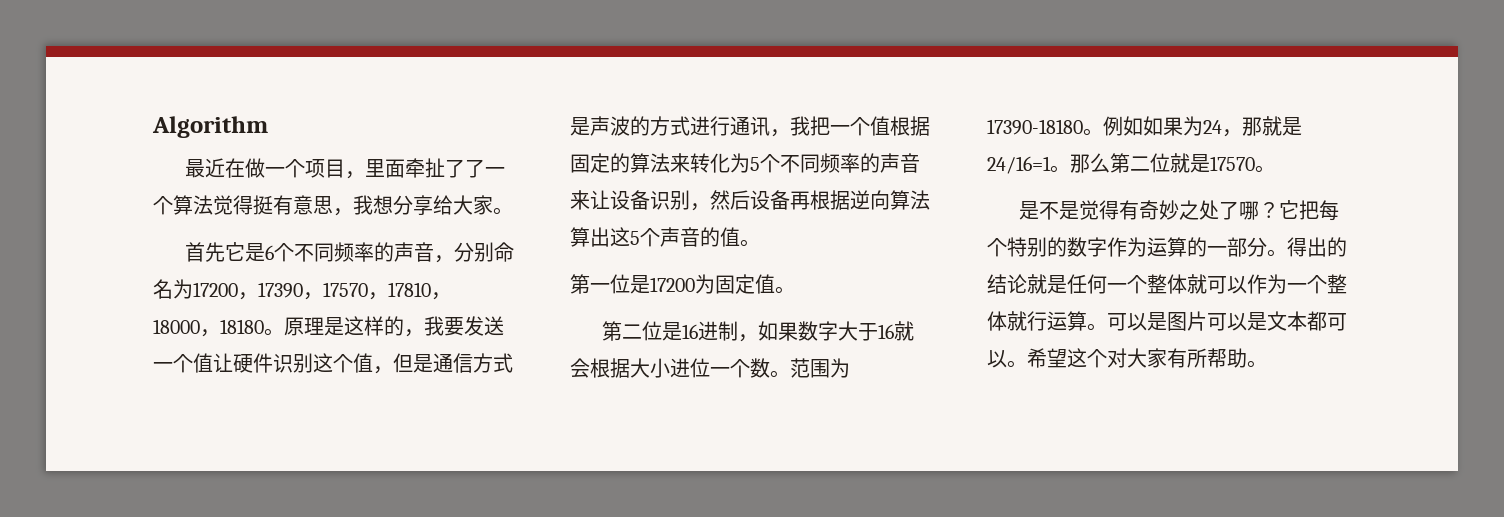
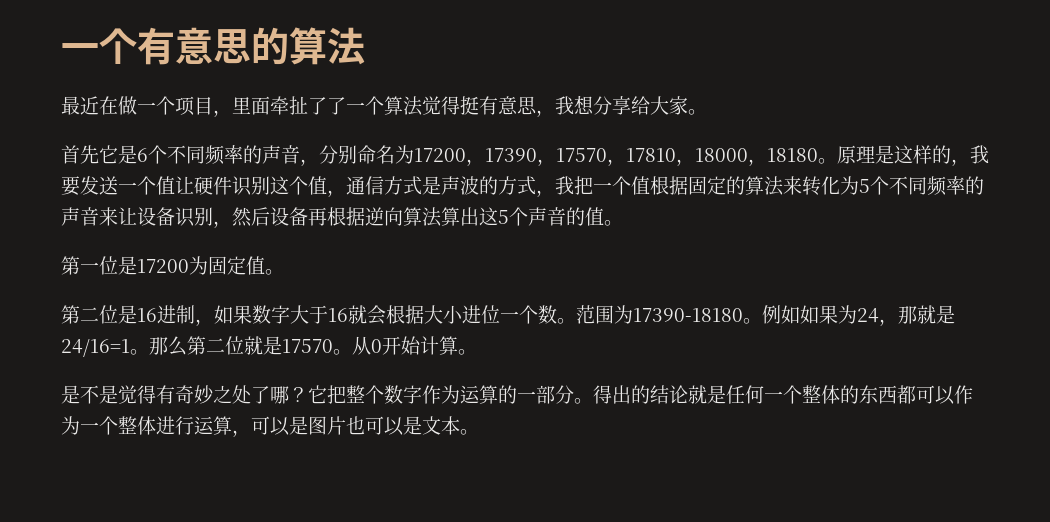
- Algorithm
+ 一个有意思的算法
- 原理是这样的，我要发送一个值让硬件识别这个值，但是通信方式是声波的方式进行通讯，我把一个值根据固定的算法来转化为5个不同频率的声音来让设备识别，然后设备再根据逆向算法算出这5个声音的值。
+ 原理是这样的，我要发送一个值让硬件识别这个值，通信方式是声波的方式，我把一个值根据固定的算法来转化为5个不同频率的声音来让设备识别，然后设备再根据逆向算法算出这5个声音的值。
+ 从0开始计算。
- 它把每个特别的数字作为运算的一部分。
+ 它把整个数字作为运算的一部分。
- 得出的结论就是任何一个整体就可以作为一个整体就行运算。可以是图片可以是文本都可以。希望这个对大家有所帮助。
+ 得出的结论就是任何一个整体的东西都可以作为一个整体进行运算，可以是图片也可以是文本。

